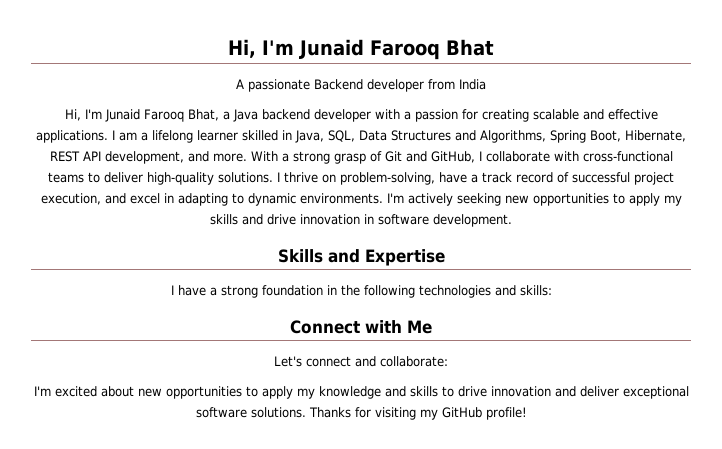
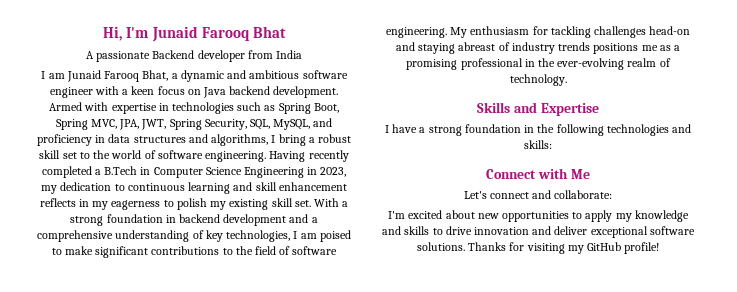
- Hi, I'm Junaid Farooq Bhat, a Java backend developer with a passion for creating scalable and effective applications. I am a lifelong learner skilled in Java, SQL, Data Structures and Algorithms, Spring Boot, Hibernate, REST API development, and more. With a strong grasp of Git and GitHub, I collaborate with cross-functional teams to deliver high-quality solutions. I thrive on problem-solving, have a track record of successful project execution, and excel in adapting to dynamic environments. I'm actively seeking new opportunities to apply my skills and drive innovation in software development.
+ I am Junaid Farooq Bhat, a dynamic and ambitious software engineer with a keen focus on Java backend development. Armed with expertise in technologies such as Spring Boot, Spring MVC, JPA, JWT, Spring Security, SQL, MySQL, and proficiency in data structures and algorithms, I bring a robust skill set to the world of software engineering. Having recently completed a B.Tech in Computer Science Engineering in 2023, my dedication to continuous learning and skill enhancement reflects in my eagerness to polish my existing skill set. With a strong foundation in backend development and a comprehensive understanding of key technologies, I am poised to make significant contributions to the field of software engineering. My enthusiasm for tackling challenges head-on and staying abreast of industry trends positions me as a promising professional in the ever-evolving realm of technology.

